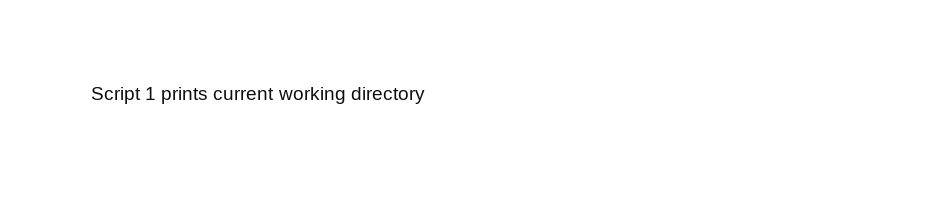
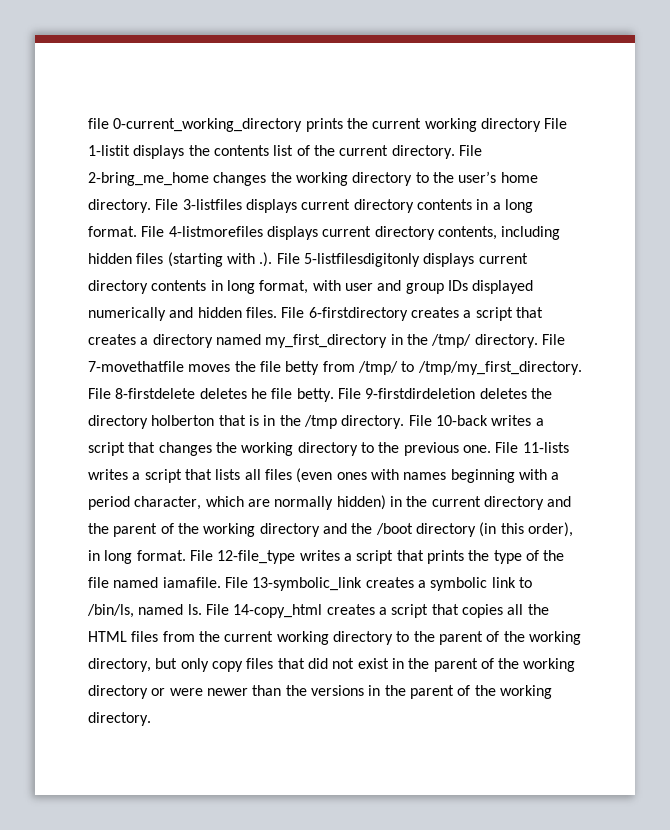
- Script 1 prints current working directory
+ file 0-current_working_directory prints the current working directory File 1-listit displays the contents list of the current directory. File 2-bring_me_home changes the working directory to the user’s home directory. File 3-listfiles displays current directory contents in a long format. File 4-listmorefiles displays current directory contents, including hidden files (starting with .). File 5-listfilesdigitonly displays current directory contents in long format, with user and group IDs displayed numerically and hidden files. File 6-firstdirectory creates a script that creates a directory named my_first_directory in the /tmp/ directory. File 7-movethatfile moves the file betty from /tmp/ to /tmp/my_first_directory. File 8-firstdelete deletes he file betty. File 9-firstdirdeletion deletes the directory holberton that is in the /tmp directory. File 10-back writes a script that changes the working directory to the previous one. File 11-lists writes a script that lists all files (even ones with names beginning with a period character, which are normally hidden) in the current directory and the parent of the working directory and the /boot directory (in this order), in long format. File 12-file_type writes a script that prints the type of the file named iamafile. File 13-symbolic_link creates a symbolic link to /bin/ls, named ls. File 14-copy_html creates a script that copies all the HTML files from the current working directory to the parent of the working directory, but only copy files that did not exist in the parent of the working directory or were newer than the versions in the parent of the working directory.

